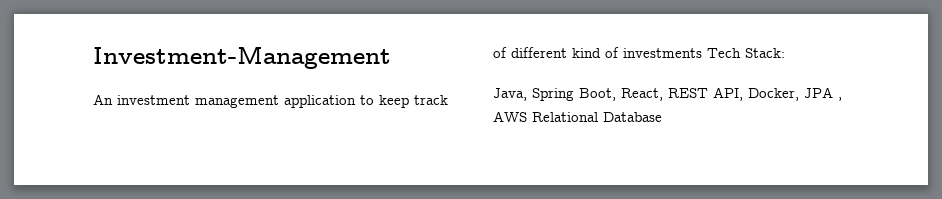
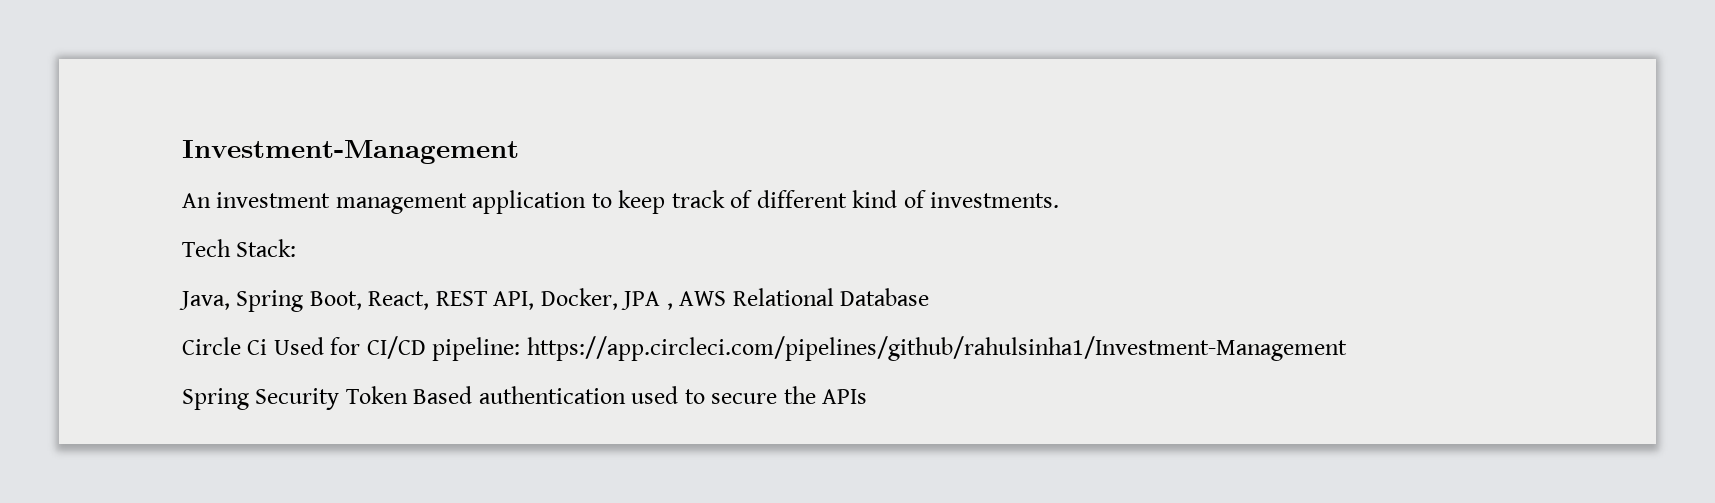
- An investment management application to keep track of different kind of investments Tech Stack:
+ An investment management application to keep track of different kind of investments.
+ Tech Stack:
+ Circle Ci Used for CI/CD pipeline: https://app.circleci.com/pipelines/github/rahulsinha1/Investment-Management
+ Spring Security Token Based authentication used to secure the APIs

